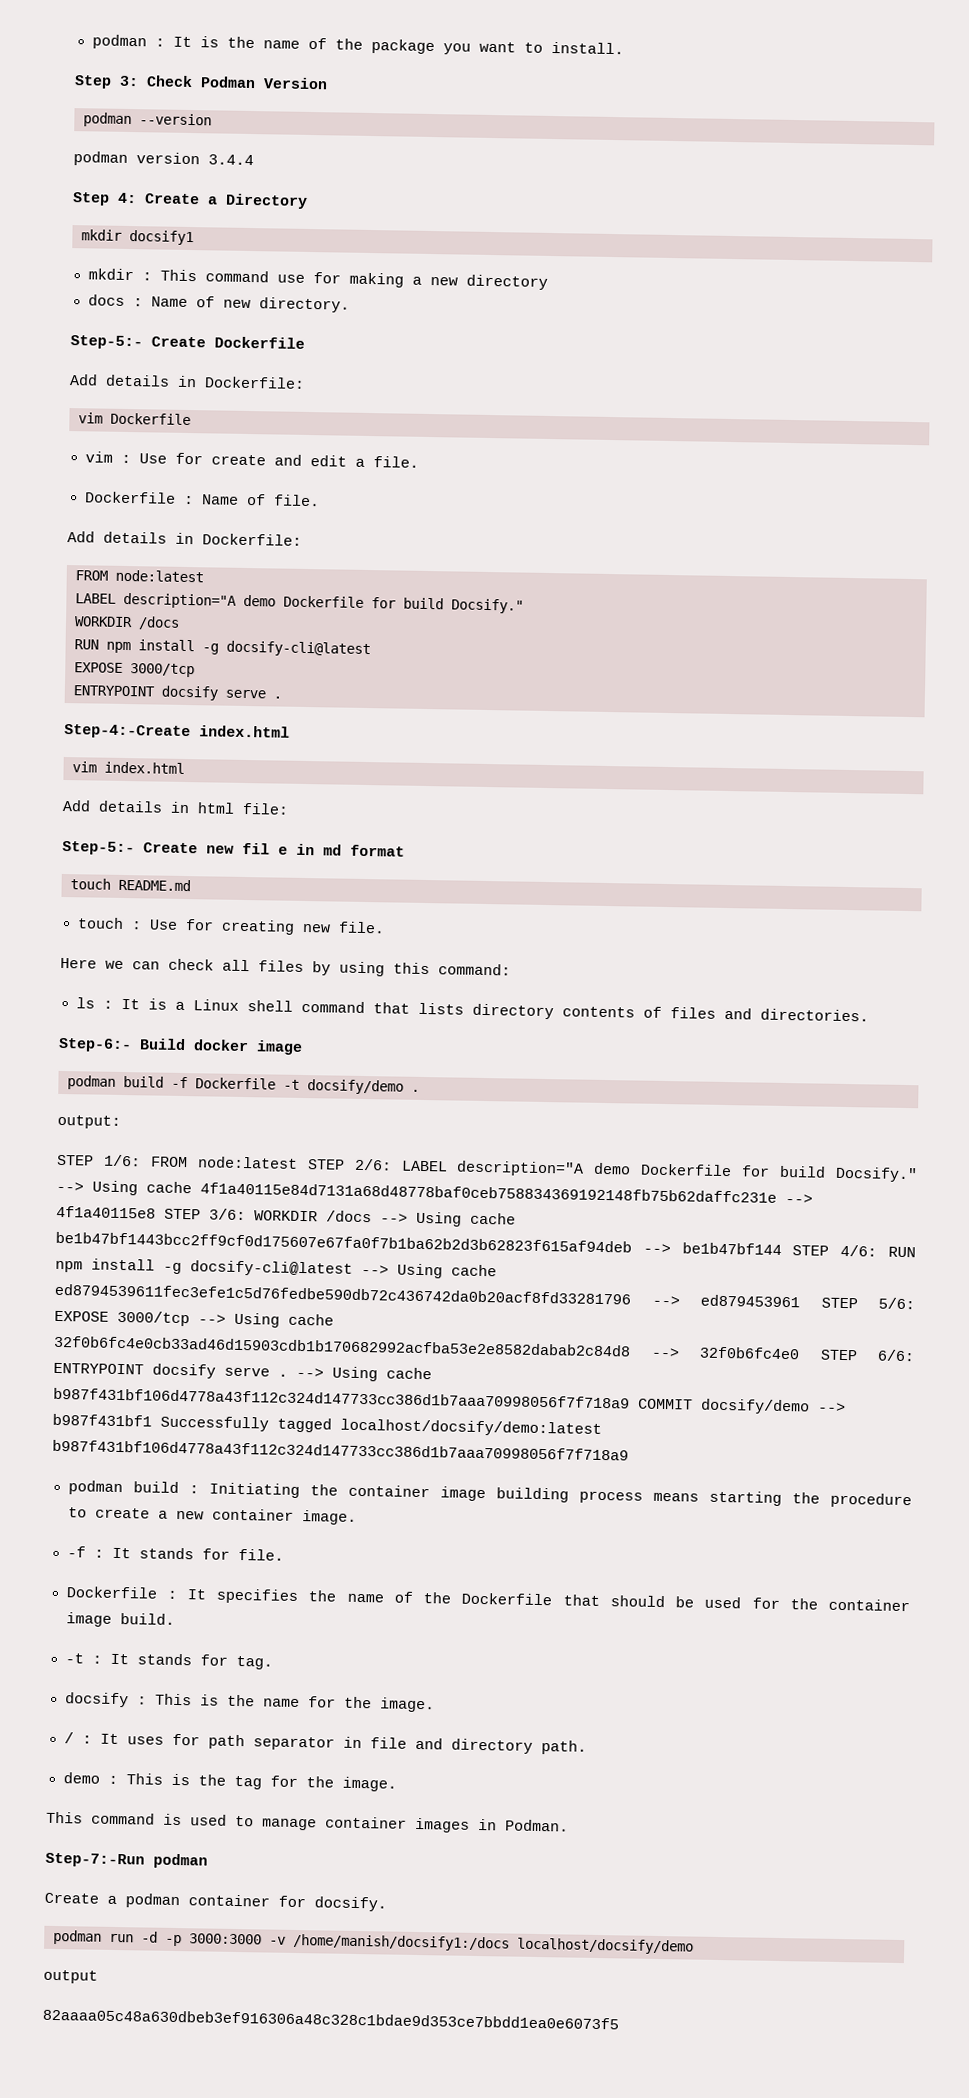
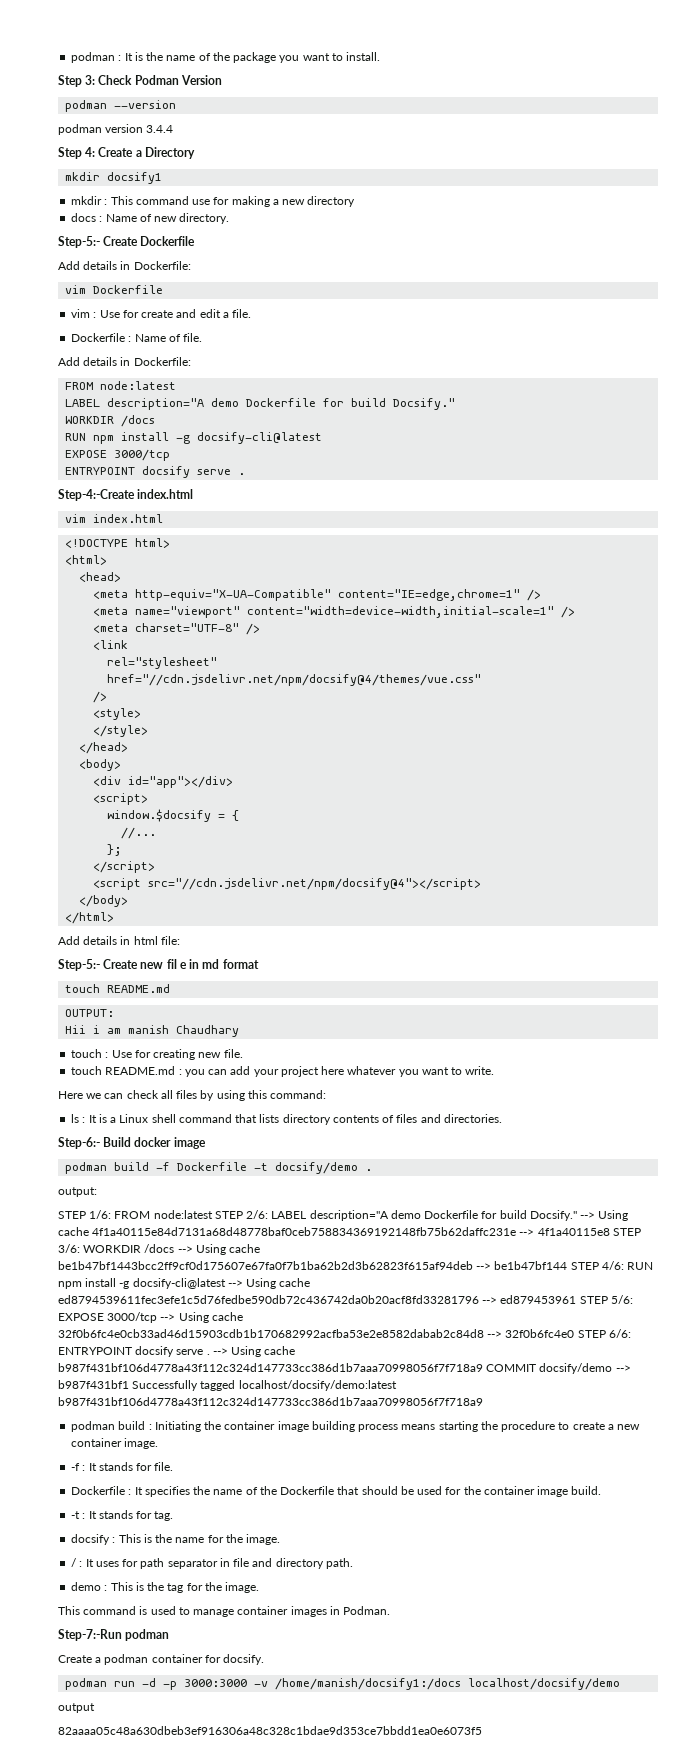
+ <!DOCTYPE html>
+ <html>
+ <head>
+ <meta http-equiv="X-UA-Compatible" content="IE=edge,chrome=1" />
+ <meta name="viewport" content="width=device-width,initial-scale=1" />
+ <meta charset="UTF-8" />
+ <link
+ rel="stylesheet"
+ href="//cdn.jsdelivr.net/npm/docsify@4/themes/vue.css"
+ />
+ <style>
+ </style>
+ </head>
+ <body>
+ <div id="app"></div>
+ <script>
+ window.$docsify = {
+ //...
+ };
+ </script>
+ <script src="//cdn.jsdelivr.net/npm/docsify@4"></script>
+ </body>
+ </html>
+ OUTPUT:
+ Hii i am manish Chaudhary
+ touch README.md : you can add your project here whatever you want to write.

